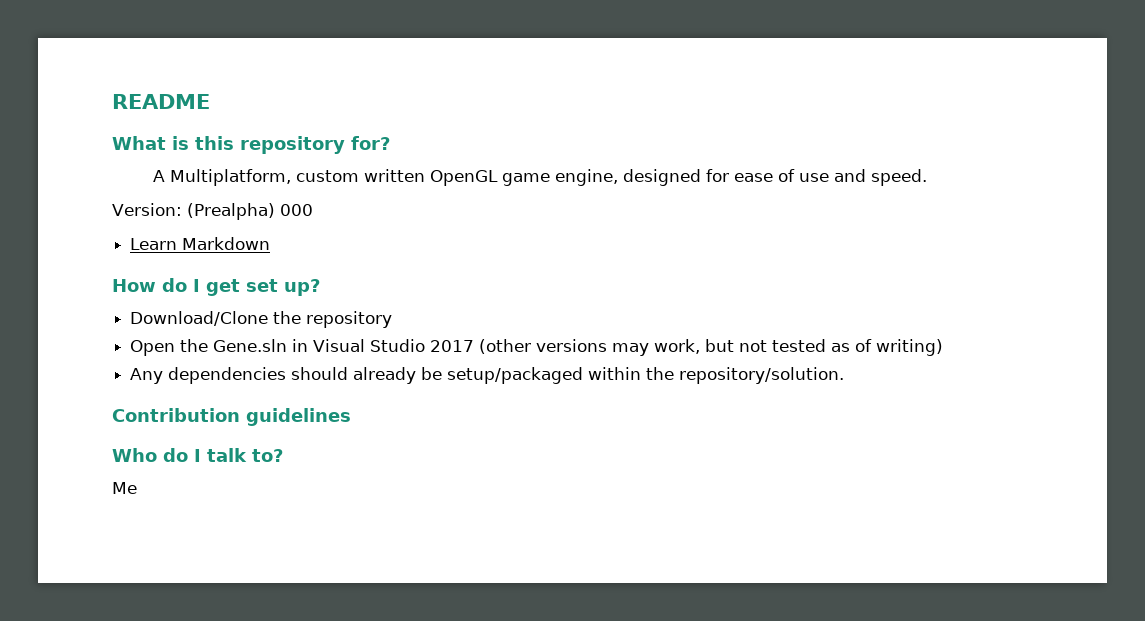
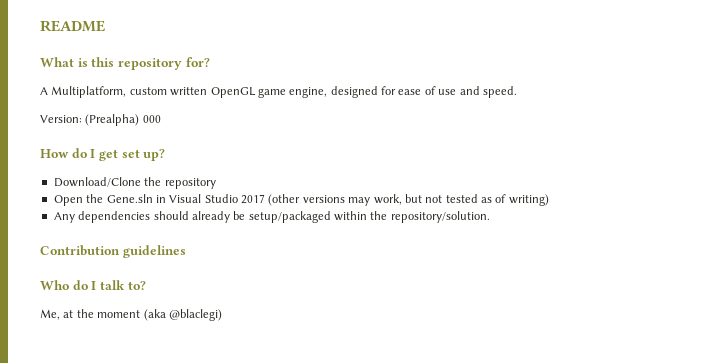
- Learn Markdown
- Me
+ Me, at the moment (aka @blaclegi)

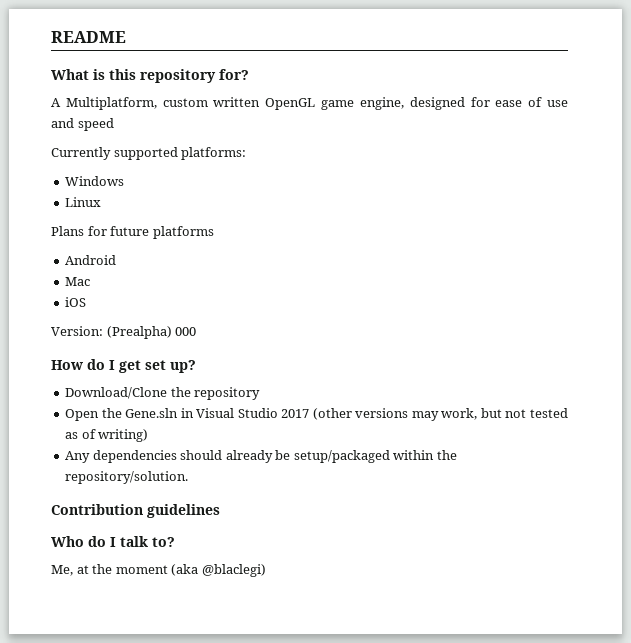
- A Multiplatform, custom written OpenGL game engine, designed for ease of use and speed.
+ A Multiplatform, custom written OpenGL game engine, designed for ease of use and speed
+ Currently supported platforms:
+ Windows
+ Linux
+ Plans for future platforms
+ Android
+ Mac
+ iOS

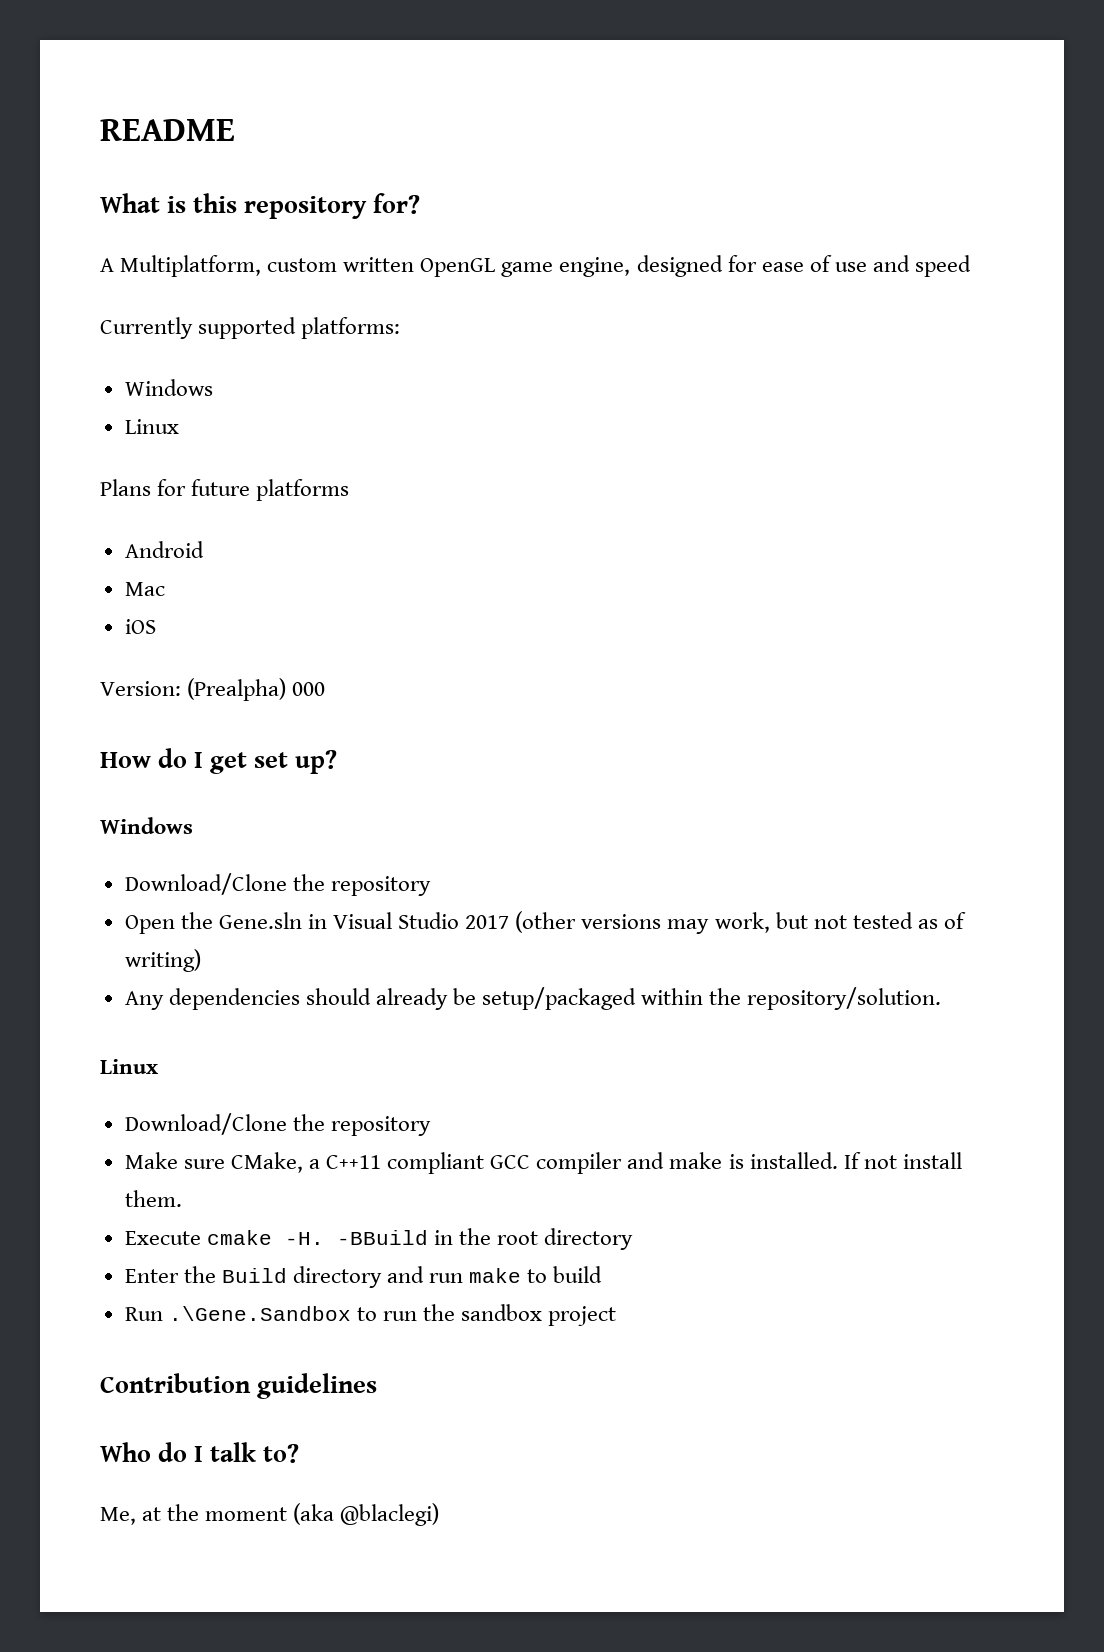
  How do I get set up?
+ Windows
  Any dependencies should already be setup/packaged within the repository/solution.
+ Linux
+ Download/Clone the repository
+ Make sure CMake, a C++11 compliant GCC compiler and make is installed. If not install them.
+ Execute cmake -H. -BBuild in the root directory
+ Enter the Build directory and run make to build
+ Run .\Gene.Sandbox to run the sandbox project

